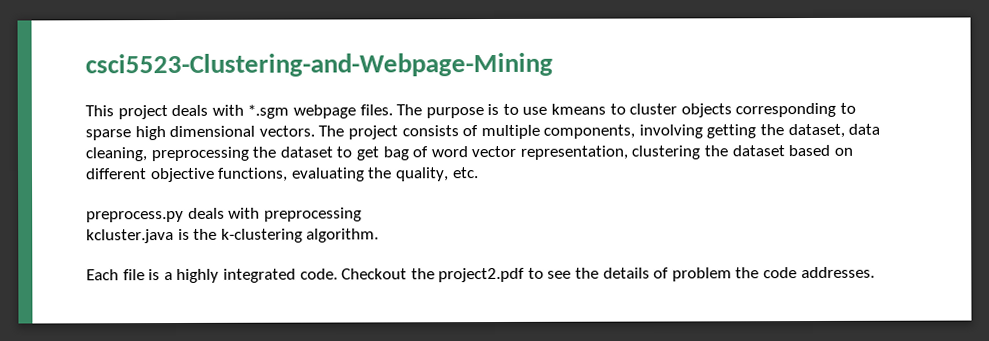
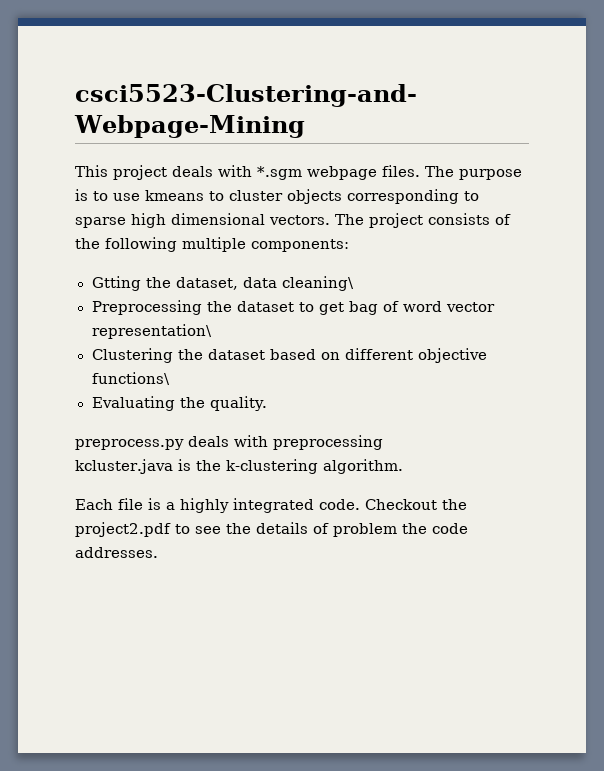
- The project consists of multiple components, involving getting the dataset, data cleaning, preprocessing the dataset to get bag of word vector representation, clustering the dataset based on different objective functions, evaluating the quality, etc.
+ The project consists of the following multiple components:
+ Gtting the dataset, data cleaning\
+ Preprocessing the dataset to get bag of word vector representation\
+ Clustering the dataset based on different objective functions\
+ Evaluating the quality.

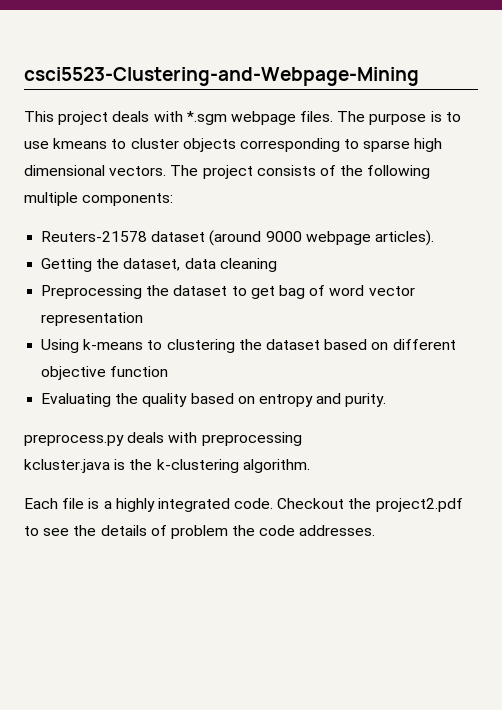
- Gtting the dataset, data cleaning\
+ Reuters-21578 dataset (around 9000 webpage articles).
+ Getting the dataset, data cleaning
- Preprocessing the dataset to get bag of word vector representation\
- Clustering the dataset based on different objective functions\
+ Preprocessing the dataset to get bag of word vector representation
+ Using k-means to clustering the dataset based on different objective function
- Evaluating the quality.
+ Evaluating the quality based on entropy and purity.

